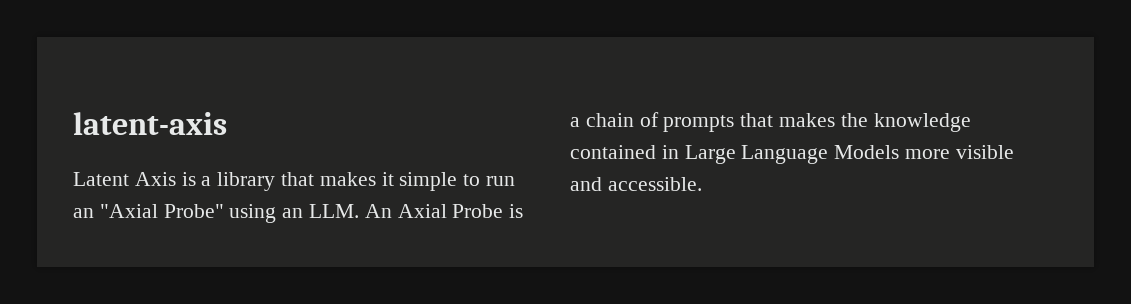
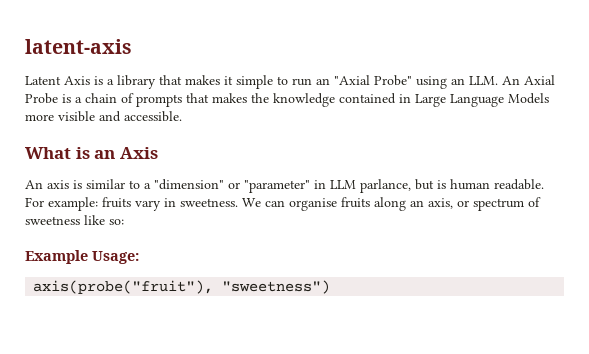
+ What is an Axis
+ An axis is similar to a "dimension" or "parameter" in LLM parlance, but is human readable. For example: fruits vary in sweetness. We can organise fruits along an axis, or spectrum of sweetness like so:
+ Example Usage:
+ axis(probe("fruit"), "sweetness")

